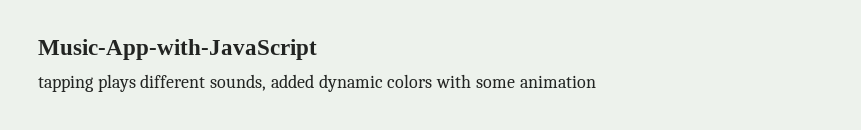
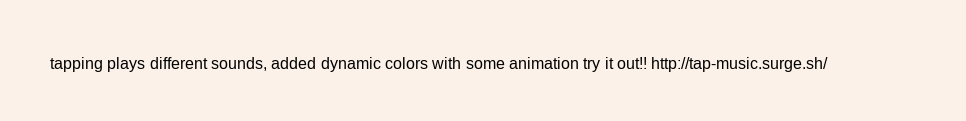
- Music-App-with-JavaScript
- tapping plays different sounds, added dynamic colors with some animation
+ tapping plays different sounds, added dynamic colors with some animation try it out!! http://tap-music.surge.sh/

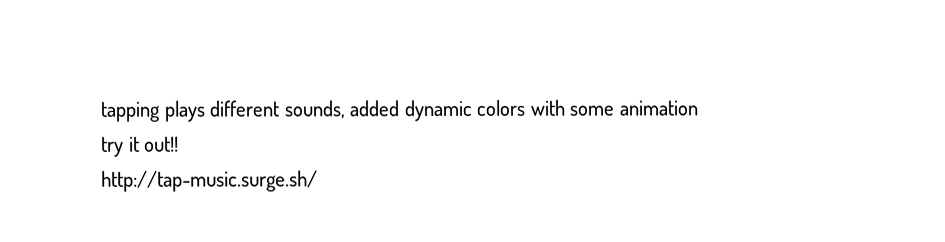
- tapping plays different sounds, added dynamic colors with some animation try it out!! http://tap-music.surge.sh/
+ tapping plays different sounds, added dynamic colors with some animation
+ try it out!!
+ http://tap-music.surge.sh/

